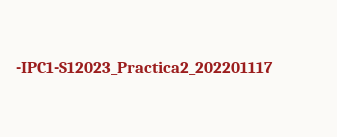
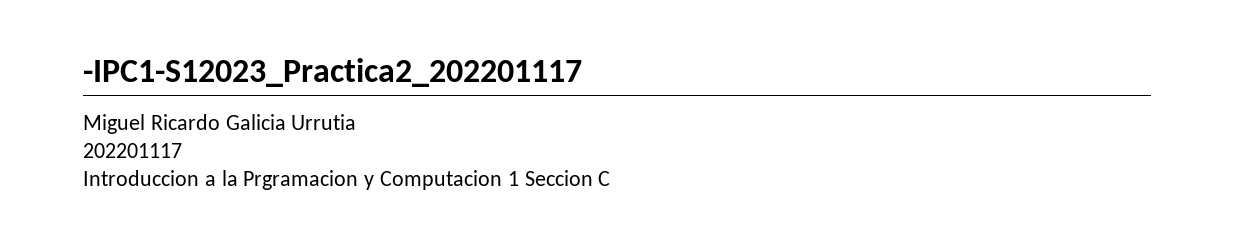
+ Miguel Ricardo Galicia Urrutia
+ 202201117
+ Introduccion a la Prgramacion y Computacion 1 Seccion C

